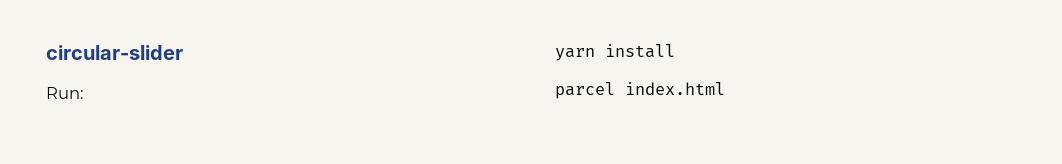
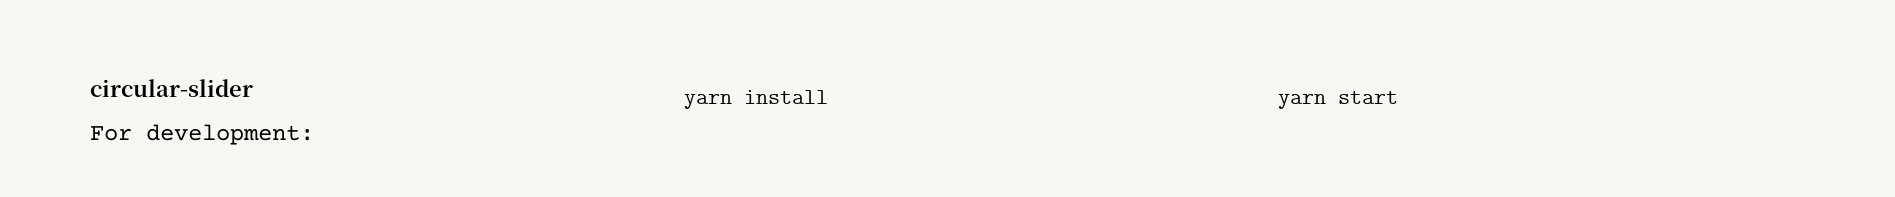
- Run:
+ For development:
- parcel index.html
+ yarn start

